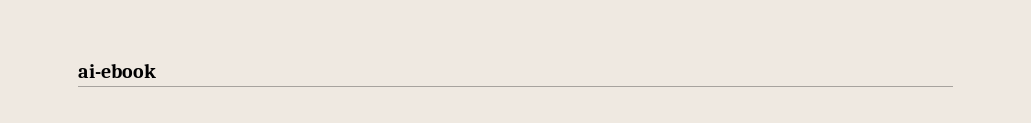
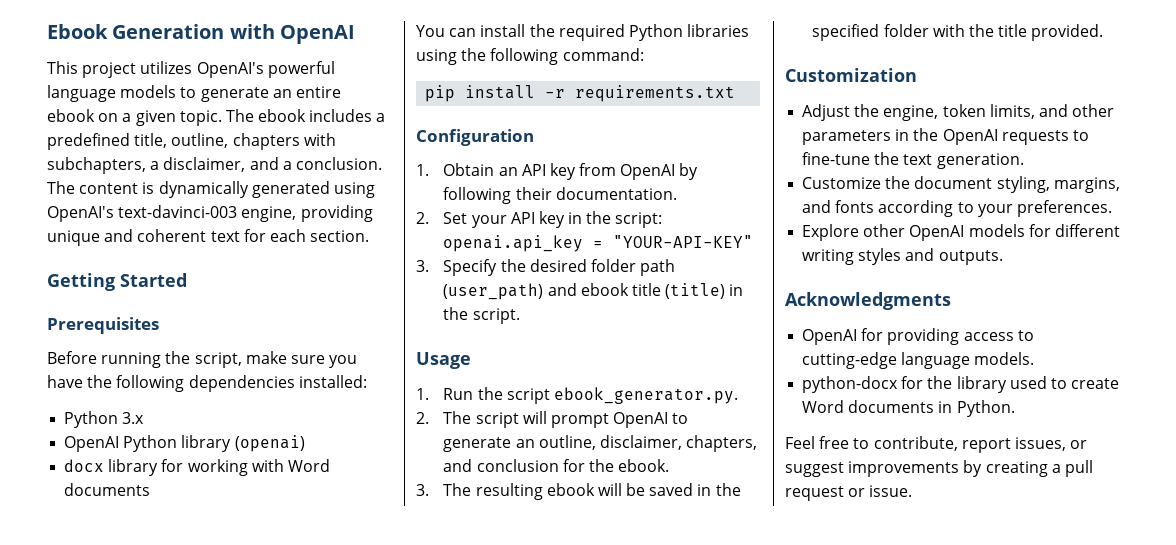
- ai-ebook
+ Ebook Generation with OpenAI
+ This project utilizes OpenAI's powerful language models to generate an entire ebook on a given topic. The ebook includes a predefined title, outline, chapters with subchapters, a disclaimer, and a conclusion. The content is dynamically generated using OpenAI's text-davinci-003 engine, providing unique and coherent text for each section.
+ Getting Started
+ Prerequisites
+ Before running the script, make sure you have the following dependencies installed:
+ Python 3.x
+ OpenAI Python library (openai)
+ docx library for working with Word documents
+ You can install the required Python libraries using the following command:
+ pip install -r requirements.txt
+ Configuration
+ 1. Obtain an API key from OpenAI by following their documentation.
+ 2. Set your API key in the script: openai.api_key = "YOUR-API-KEY"
+ 3. Specify the desired folder path (user_path) and ebook title (title) in the script.
+ Usage
+ 1. Run the script ebook_generator.py.
+ 2. The script will prompt OpenAI to generate an outline, disclaimer, chapters, and conclusion for the ebook.
+ 3. The resulting ebook will be saved in the specified folder with the title provided.
+ Customization
+ Adjust the engine, token limits, and other parameters in the OpenAI requests to fine-tune the text generation.
+ Customize the document styling, margins, and fonts according to your preferences.
+ Explore other OpenAI models for different writing styles and outputs.
+ Acknowledgments
+ OpenAI for providing access to cutting-edge language models.
+ python-docx for the library used to create Word documents in Python.
+ Feel free to contribute, report issues, or suggest improvements by creating a pull request or issue.

